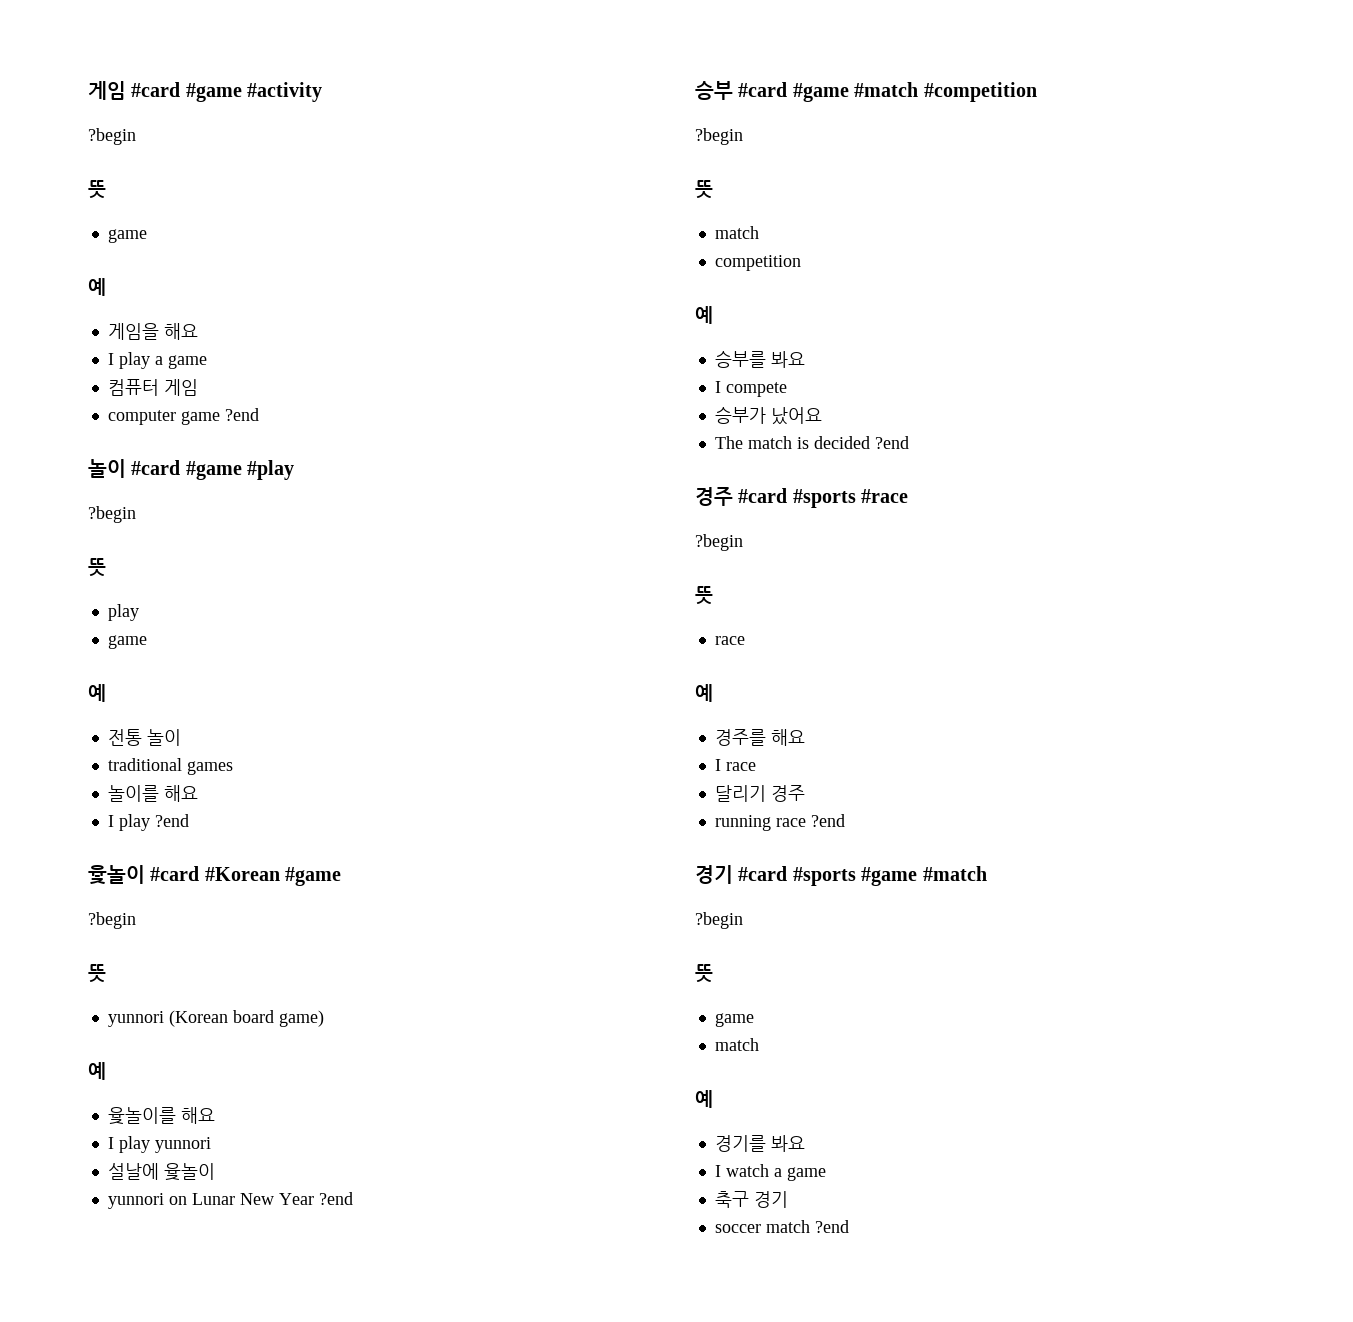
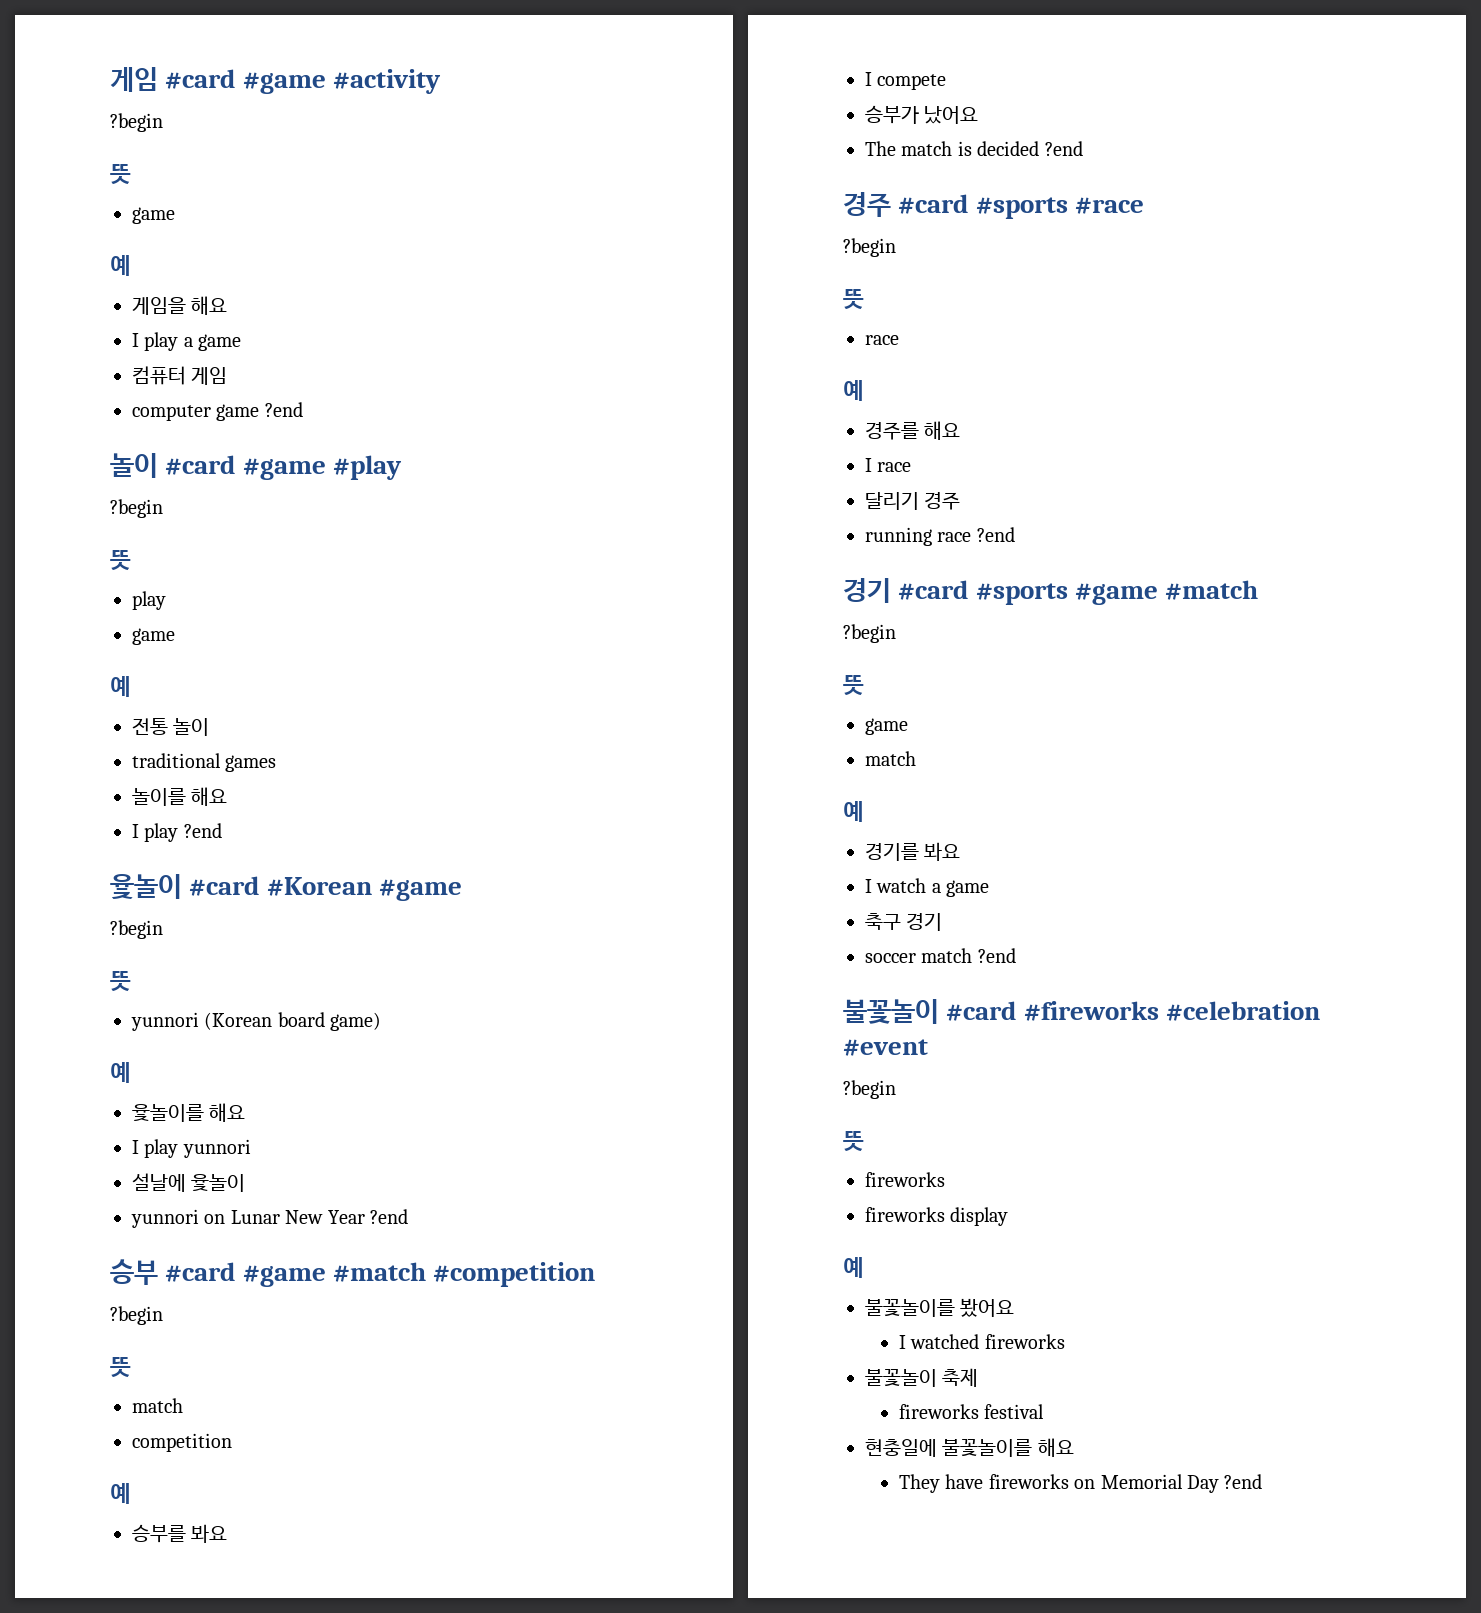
+ 불꽃놀이 #card #fireworks #celebration #event
+ ?begin
+ 뜻
+ fireworks
+ fireworks display
+ 예
+ 불꽃놀이를 봤어요
+ I watched fireworks
+ 불꽃놀이 축제
+ fireworks festival
+ 현충일에 불꽃놀이를 해요
+ They have fireworks on Memorial Day ?end

